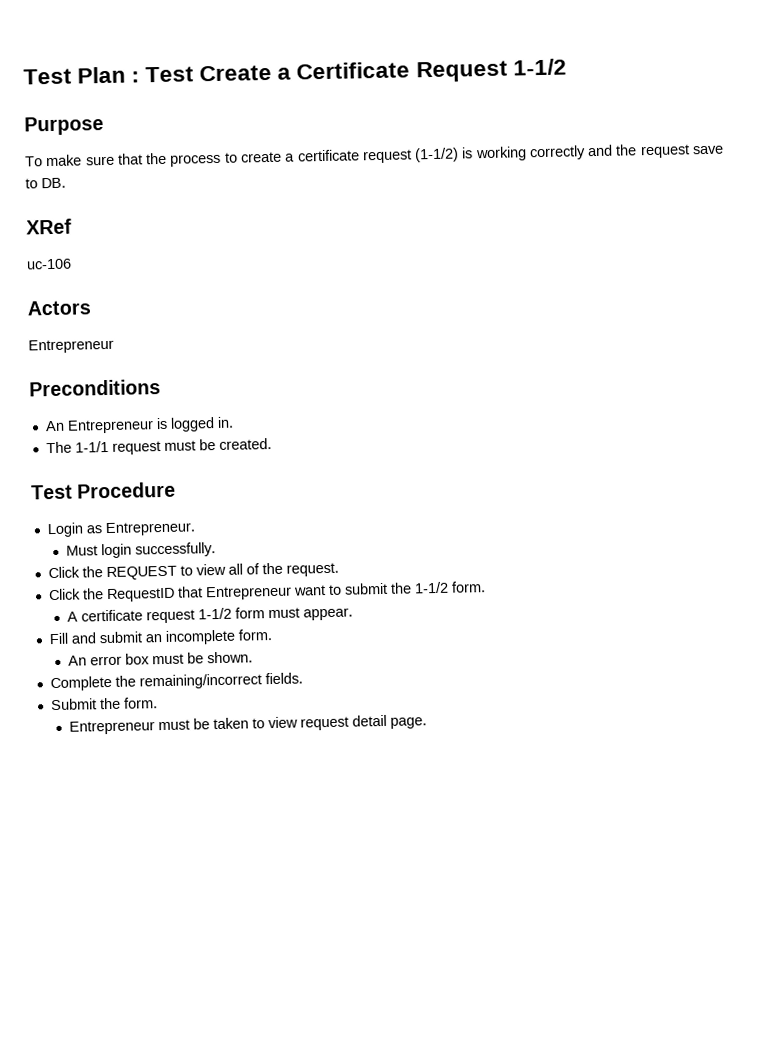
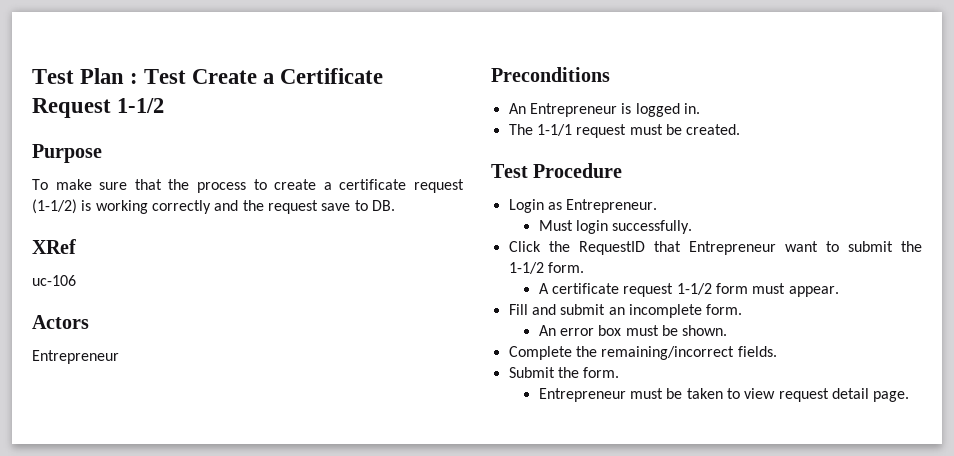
- Click the REQUEST to view all of the request.

